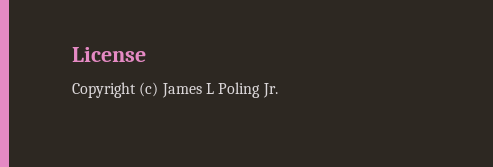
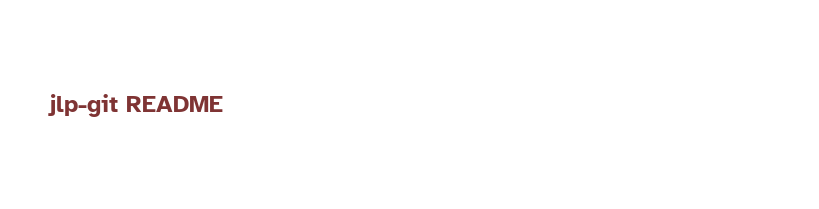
- License
- Copyright (c) James L Poling Jr.
+ jlp-git README

